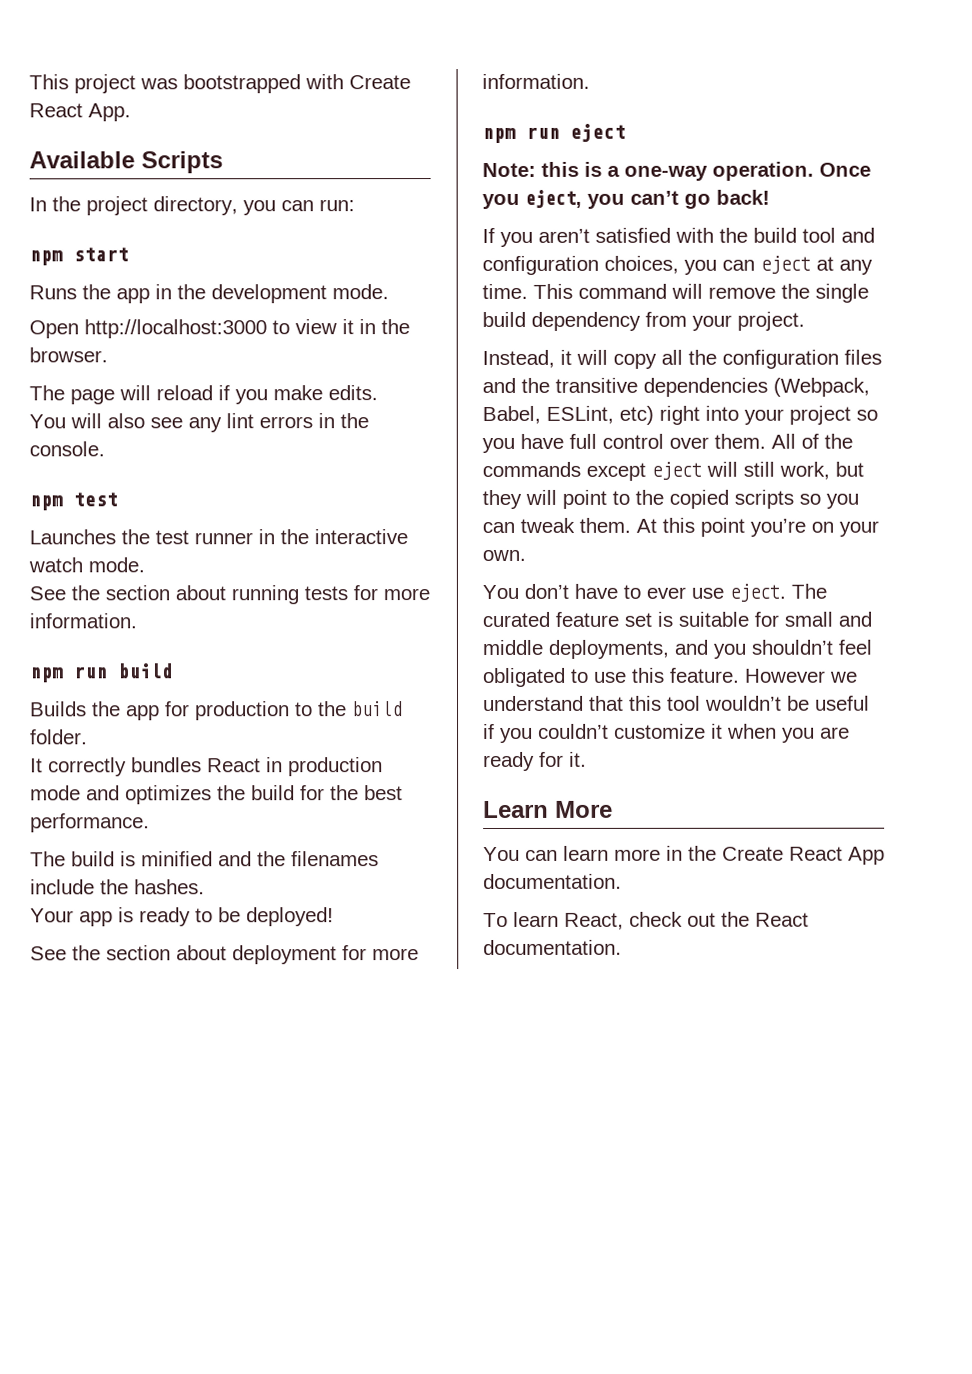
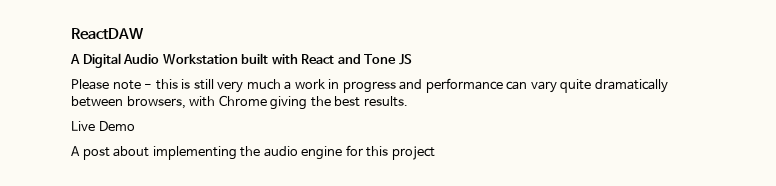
- This project was bootstrapped with Create React App.
- Available Scripts
- In the project directory, you can run:
- npm start
- Runs the app in the development mode.
- Open http://localhost:3000 to view it in the browser.
- The page will reload if you make edits.
- You will also see any lint errors in the console.
- npm test
- Launches the test runner in the interactive watch mode.
- See the section about running tests for more information.
- npm run build
- Builds the app for production to the build folder.
- It correctly bundles React in production mode and optimizes the build for the best performance.
- The build is minified and the filenames include the hashes.
- Your app is ready to be deployed!
- See the section about deployment for more information.
- npm run eject
- Note: this is a one-way operation. Once you eject, you can’t go back!
- If you aren’t satisfied with the build tool and configuration choices, you can eject at any time. This command will remove the single build dependency from your project.
- Instead, it will copy all the configuration files and the transitive dependencies (Webpack, Babel, ESLint, etc) right into your project so you have full control over them. All of the commands except eject will still work, but they will point to the copied scripts so you can tweak them. At this point you’re on your own.
- You don’t have to ever use eject. The curated feature set is suitable for small and middle deployments, and you shouldn’t feel obligated to use this feature. However we understand that this tool wouldn’t be useful if you couldn’t customize it when you are ready for it.
- Learn More
- You can learn more in the Create React App documentation.
- To learn React, check out the React documentation.
+ ReactDAW
+ A Digital Audio Workstation built with React and Tone JS
+ Please note - this is still very much a work in progress and performance can vary quite dramatically between browsers, with Chrome giving the best results.
+ Live Demo
+ A post about implementing the audio engine for this project

